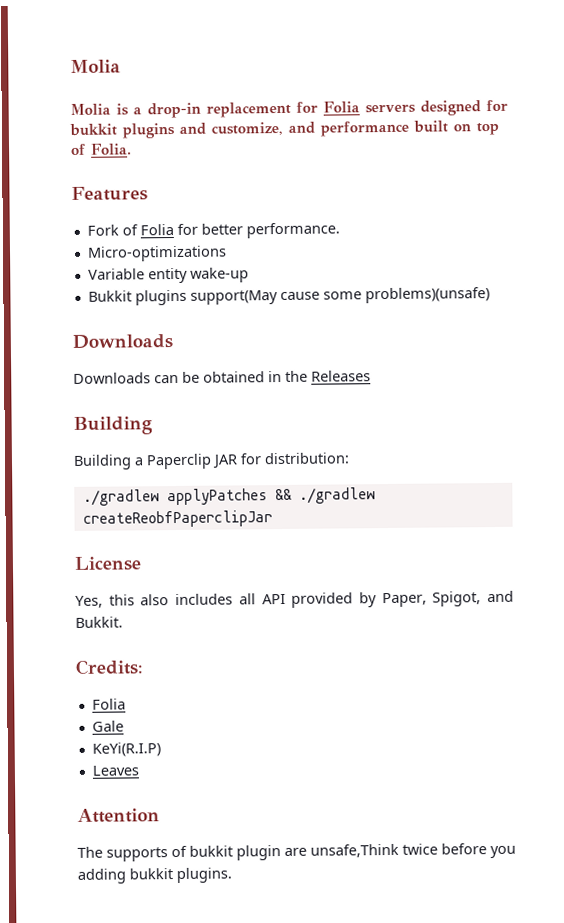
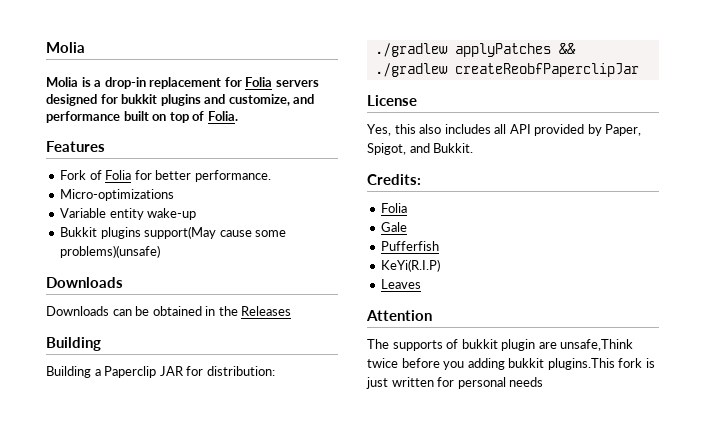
+ Pufferfish
- The supports of bukkit plugin are unsafe,Think twice before you adding bukkit plugins.
+ The supports of bukkit plugin are unsafe,Think twice before you adding bukkit plugins.This fork is just written for personal needs

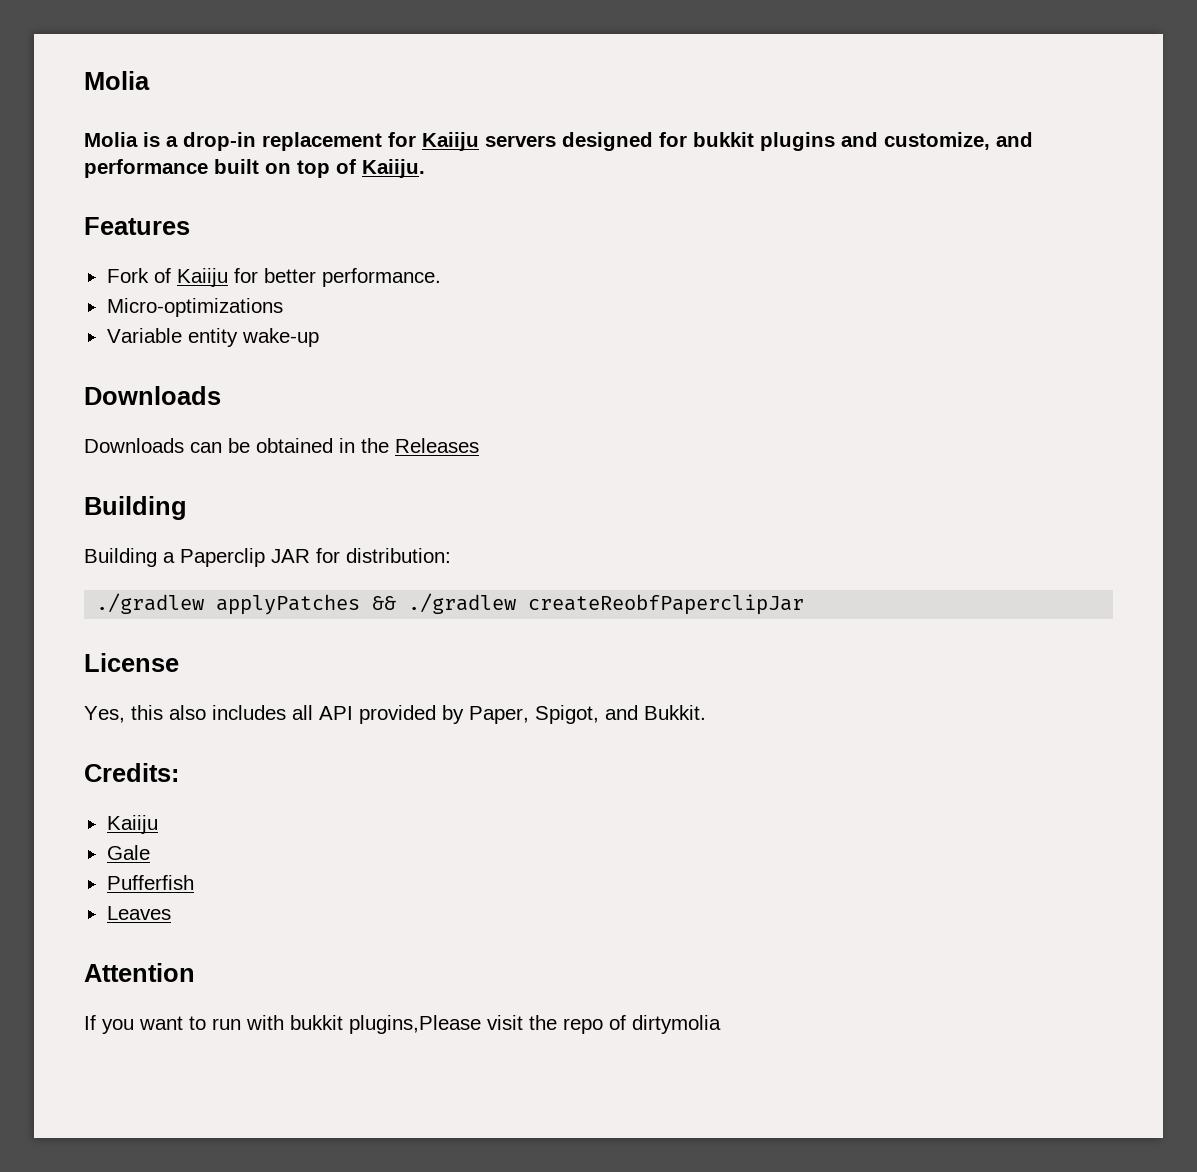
- Molia is a drop-in replacement for Folia servers designed for bukkit plugins and customize, and performance built on top of Folia.
+ Molia is a drop-in replacement for Kaiiju servers designed for bukkit plugins and customize, and performance built on top of Kaiiju.
- Fork of Folia for better performance.
+ Fork of Kaiiju for better performance.
- Bukkit plugins support(May cause some problems)(unsafe)
  Credits:
- Folia
+ Kaiiju
- KeYi(R.I.P)
- The supports of bukkit plugin are unsafe,Think twice before you adding bukkit plugins.This fork is just written for personal needs
+ If you want to run with bukkit plugins,Please visit the repo of dirtymolia

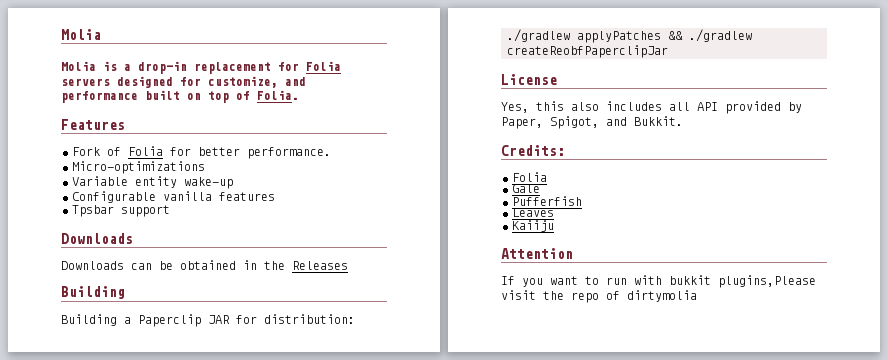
- Molia is a drop-in replacement for Kaiiju servers designed for bukkit plugins and customize, and performance built on top of Kaiiju.
+ Molia is a drop-in replacement for Folia servers designed for customize, and performance built on top of Folia.
- Fork of Kaiiju for better performance.
+ Fork of Folia for better performance.
+ Configurable vanilla features
+ Tpsbar support
  Credits:
- Kaiiju
+ Folia
+ Kaiiju

